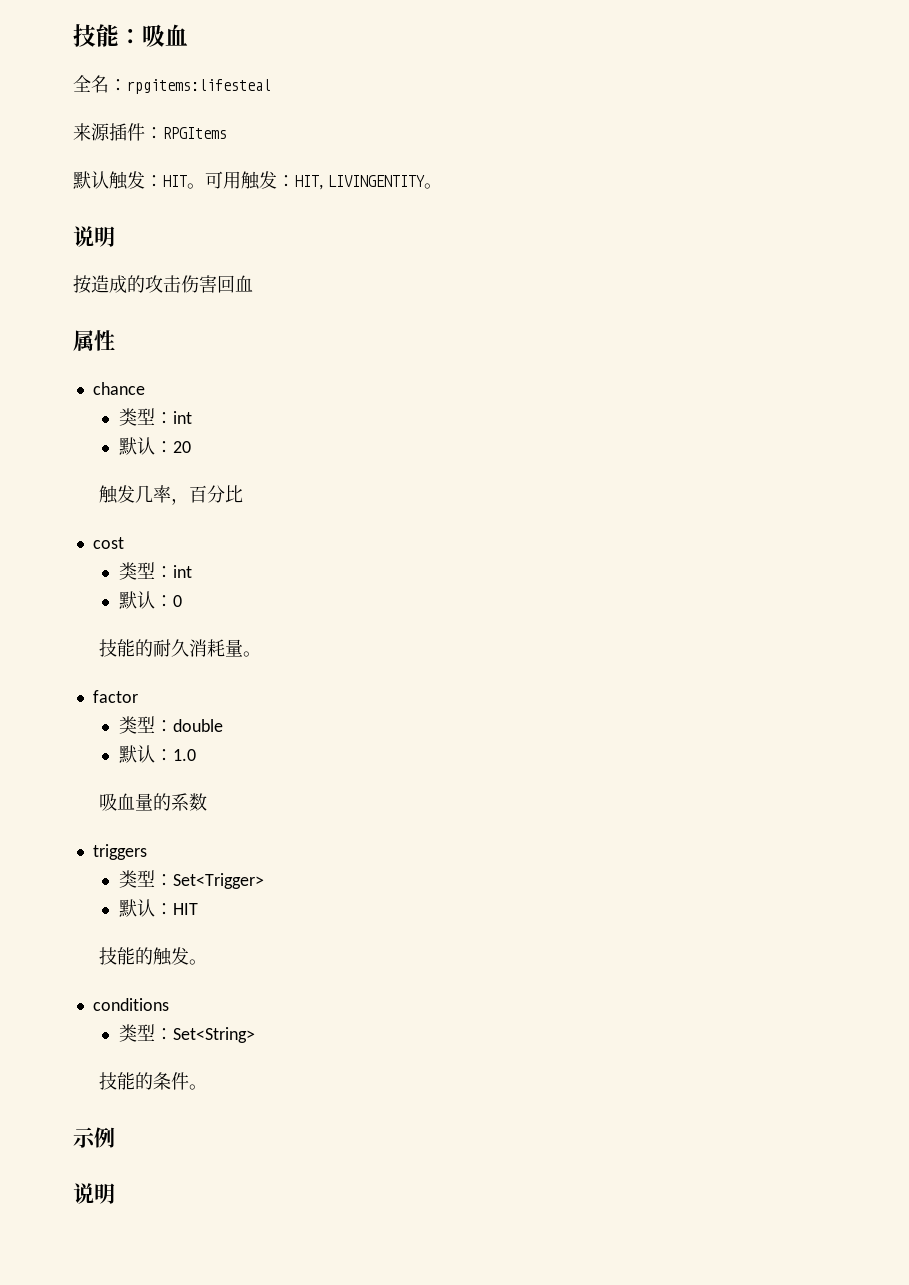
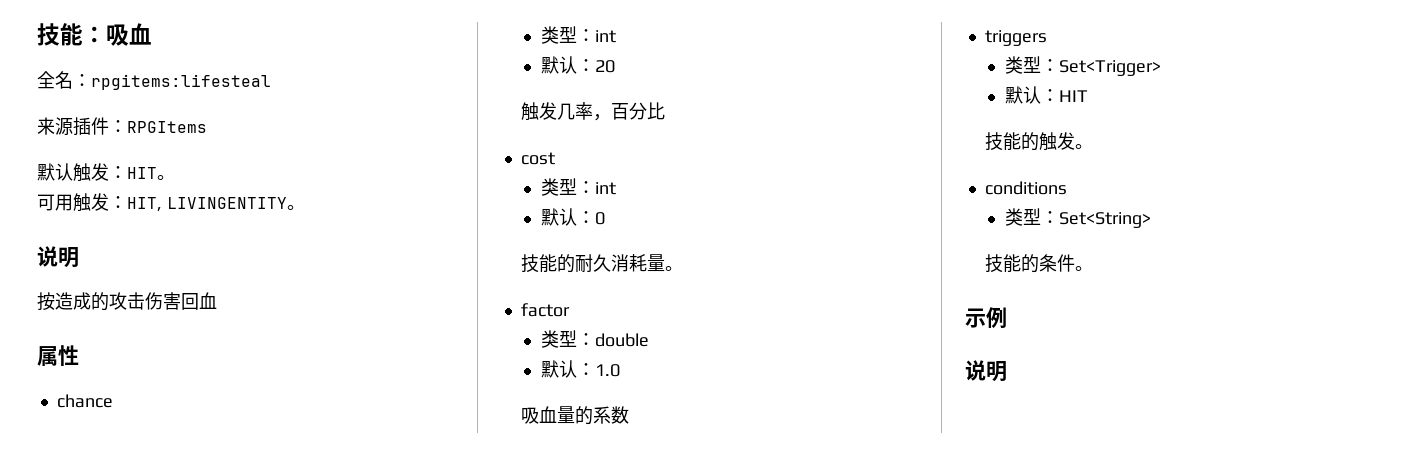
- 默认触发：HIT。可用触发：HIT, LIVINGENTITY。
+ 默认触发：HIT。
+ 可用触发：HIT, LIVINGENTITY。

